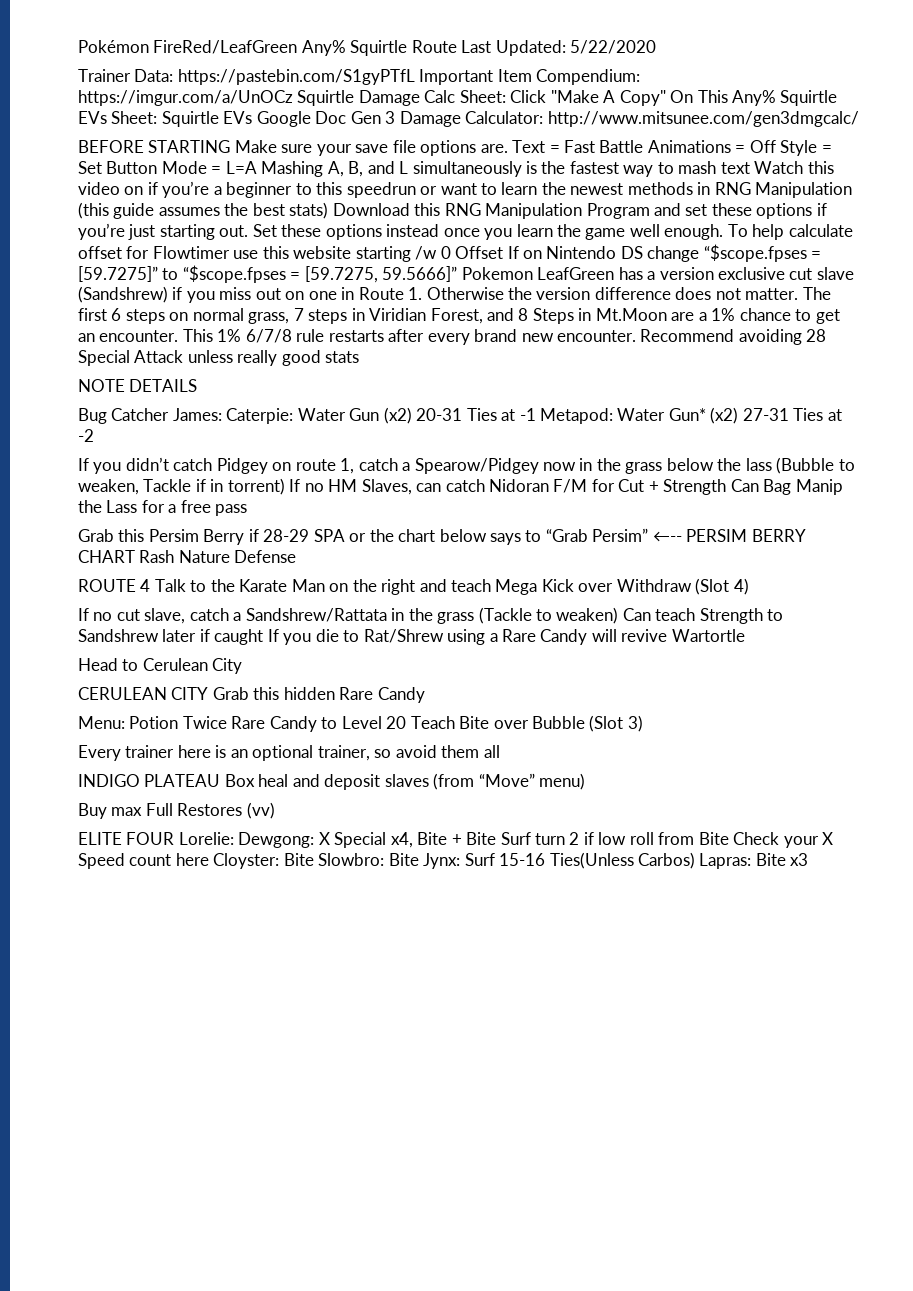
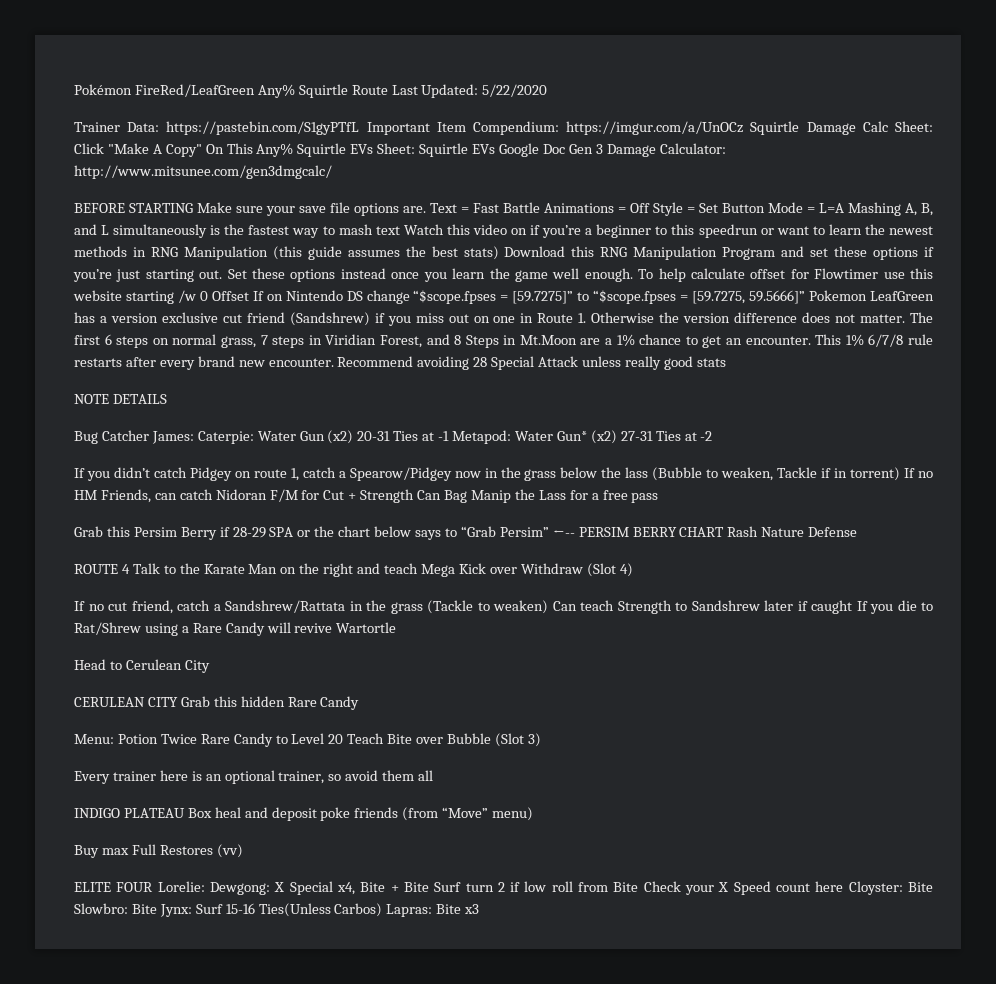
- To help calculate offset for Flowtimer use this website starting /w 0 Offset If on Nintendo DS change “$scope.fpses = [59.7275]” to “$scope.fpses = [59.7275, 59.5666]” Pokemon LeafGreen has a version exclusive cut slave (Sandshrew) if you miss out on one in Route 1. Otherwise the version difference does not matter.
+ To help calculate offset for Flowtimer use this website starting /w 0 Offset If on Nintendo DS change “$scope.fpses = [59.7275]” to “$scope.fpses = [59.7275, 59.5666]” Pokemon LeafGreen has a version exclusive cut friend (Sandshrew) if you miss out on one in Route 1. Otherwise the version difference does not matter.
- If you didn’t catch Pidgey on route 1, catch a Spearow/Pidgey now in the grass below the lass (Bubble to weaken, Tackle if in torrent) If no HM Slaves, can catch Nidoran F/M for Cut + Strength Can Bag Manip the Lass for a free pass
+ If you didn’t catch Pidgey on route 1, catch a Spearow/Pidgey now in the grass below the lass (Bubble to weaken, Tackle if in torrent) If no HM Friends, can catch Nidoran F/M for Cut + Strength Can Bag Manip the Lass for a free pass
- If no cut slave, catch a Sandshrew/Rattata in the grass (Tackle to weaken) Can teach Strength to Sandshrew later if caught If you die to Rat/Shrew using a Rare Candy will revive Wartortle
+ If no cut friend, catch a Sandshrew/Rattata in the grass (Tackle to weaken) Can teach Strength to Sandshrew later if caught If you die to Rat/Shrew using a Rare Candy will revive Wartortle
- INDIGO PLATEAU Box heal and deposit slaves (from “Move” menu)
+ INDIGO PLATEAU Box heal and deposit poke friends (from “Move” menu)

